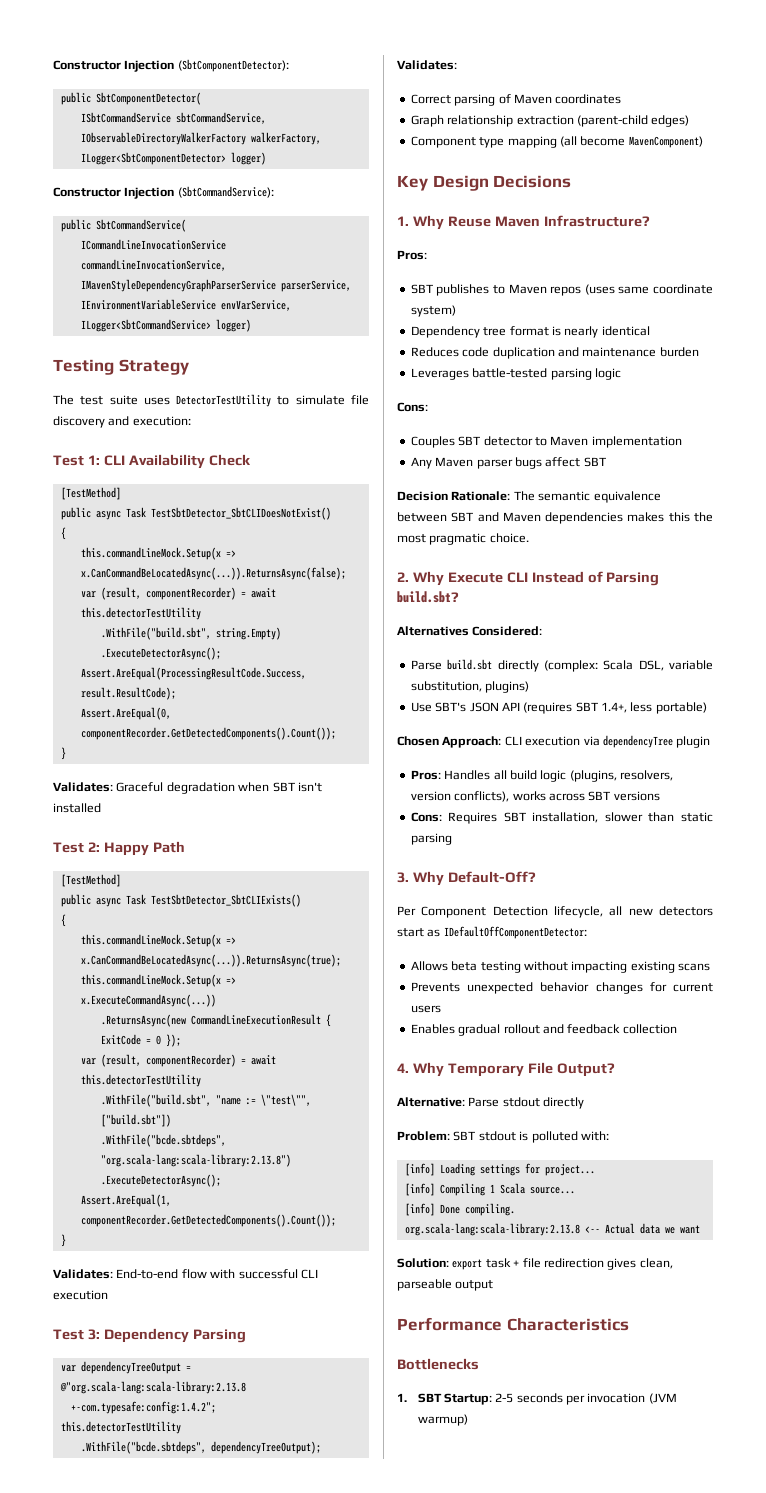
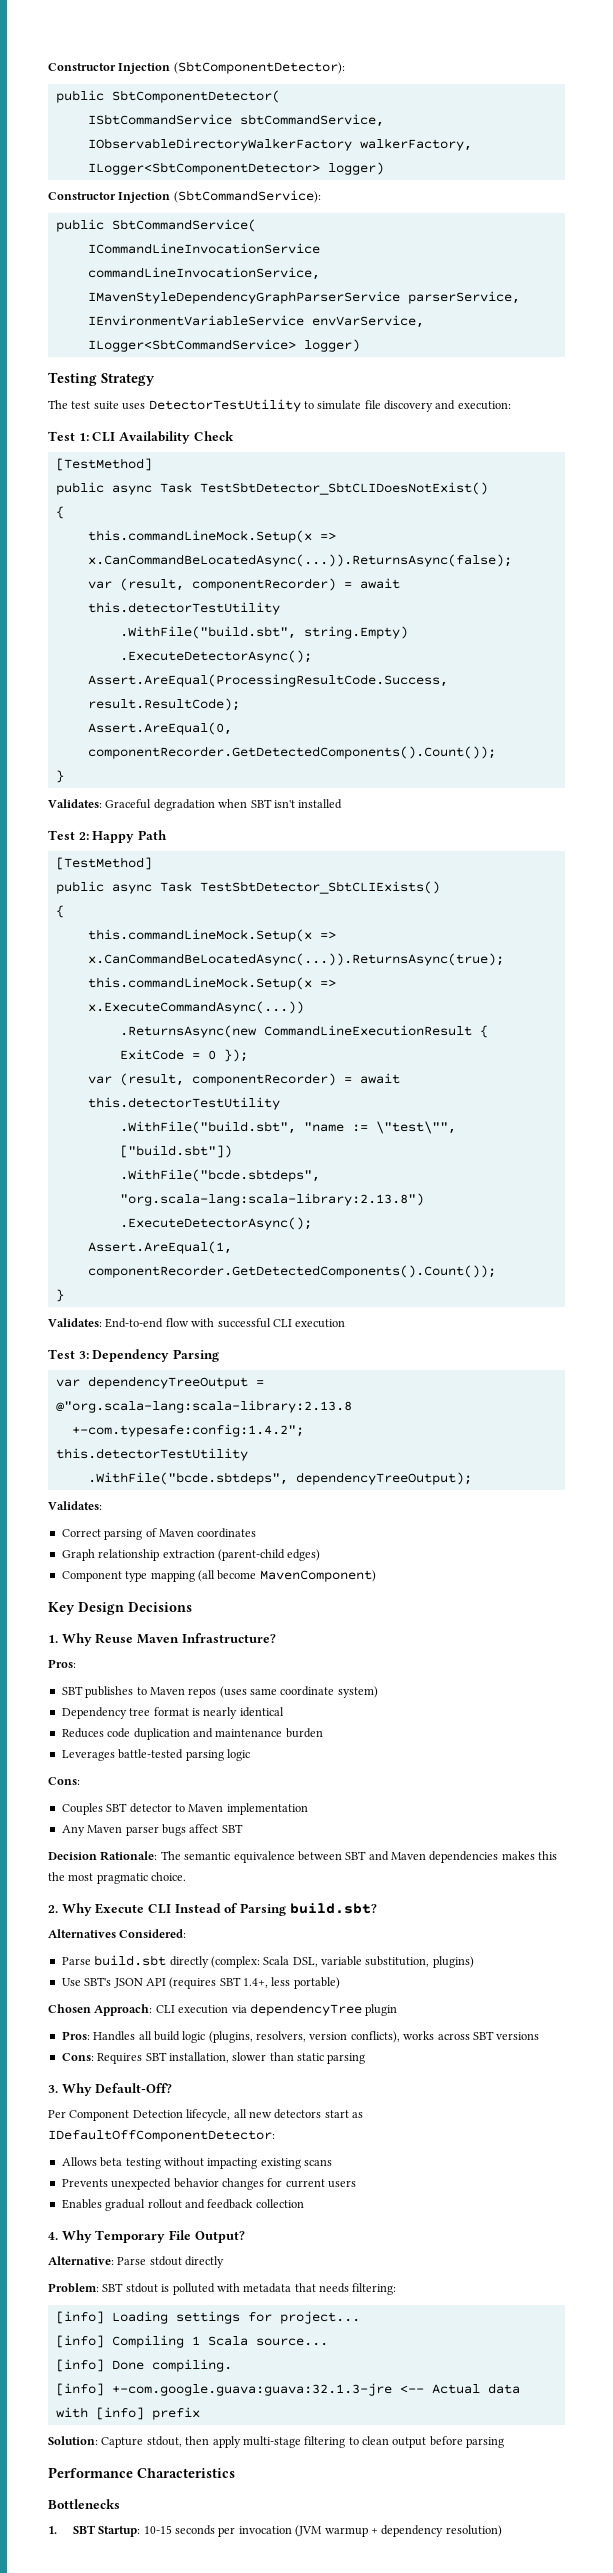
- Problem: SBT stdout is polluted with:
+ Problem: SBT stdout is polluted with metadata that needs filtering:
- org.scala-lang:scala-library:2.13.8 <-- Actual data we want
- Solution: export task + file redirection gives clean, parseable output
+ [info] +-com.google.guava:guava:32.1.3-jre <-- Actual data with [info] prefix
+ Solution: Capture stdout, then apply multi-stage filtering to clean output before parsing
- 1. SBT Startup: 2-5 seconds per invocation (JVM warmup)
+ 1. SBT Startup: 10-15 seconds per invocation (JVM warmup + dependency resolution)

